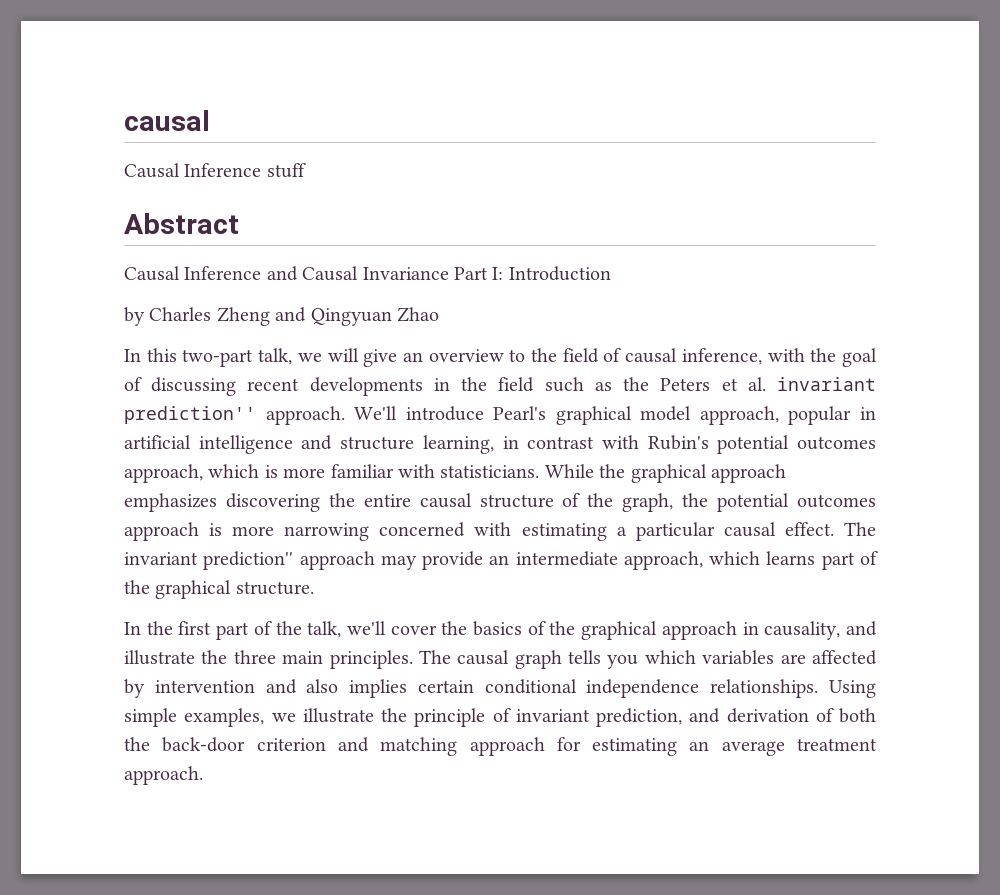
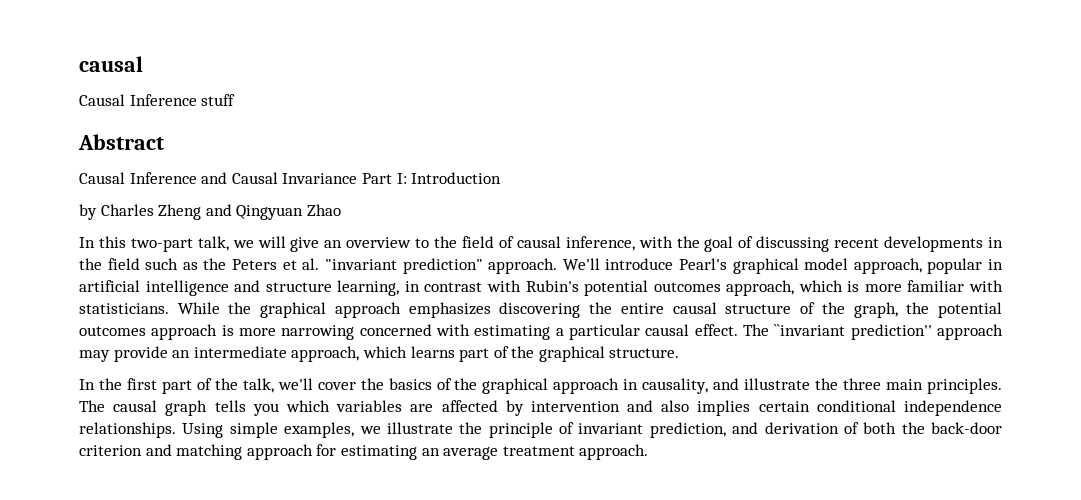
- In this two-part talk, we will give an overview to the field of causal inference, with the goal of discussing recent developments in the field such as the Peters et al. invariant prediction'' approach.
+ In this two-part talk, we will give an overview to the field of causal inference, with the goal of discussing recent developments in the field such as the Peters et al. "invariant prediction" approach.
- The invariant prediction'' approach may provide an intermediate approach, which learns part of the graphical structure.
+ The ``invariant prediction'' approach may provide an intermediate approach, which learns part of the graphical structure.

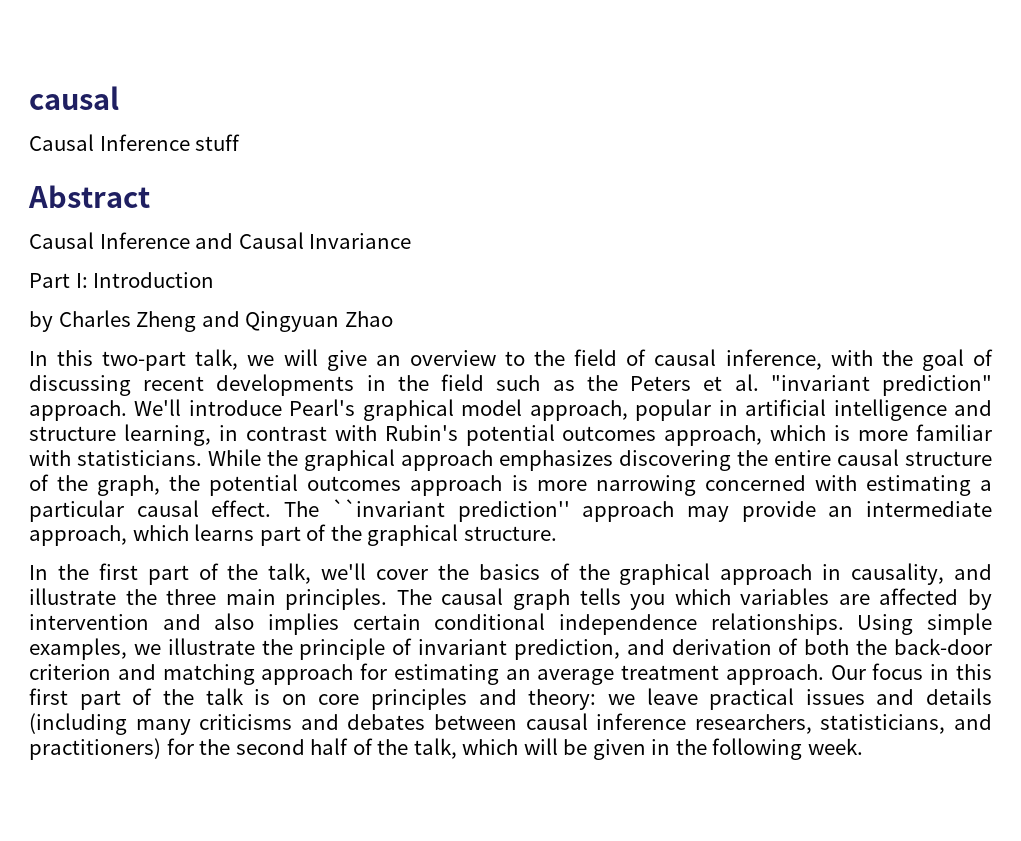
- Causal Inference and Causal Invariance Part I: Introduction
+ Causal Inference and Causal Invariance
+ Part I: Introduction
+ Our focus in this first part of the talk is on core principles and theory: we leave practical issues and details (including many criticisms and debates between causal inference researchers, statisticians, and practitioners) for the second half of the talk, which will be given in the following week.

